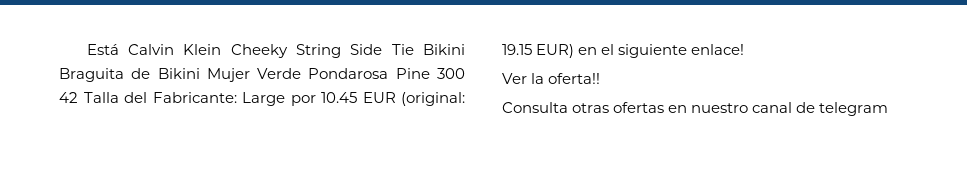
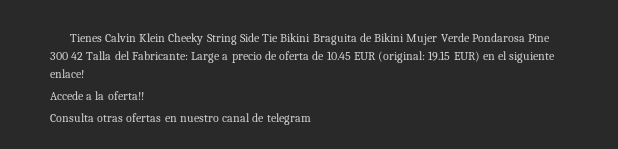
- Está Calvin Klein Cheeky String Side Tie Bikini Braguita de Bikini Mujer Verde Pondarosa Pine 300 42 Talla del Fabricante: Large por 10.45 EUR (original: 19.15 EUR) en el siguiente enlace!
+ Tienes Calvin Klein Cheeky String Side Tie Bikini Braguita de Bikini Mujer Verde Pondarosa Pine 300 42 Talla del Fabricante: Large a precio de oferta de 10.45 EUR (original: 19.15 EUR) en el siguiente enlace!
- Ver la oferta!!
+ Accede a la oferta!!

